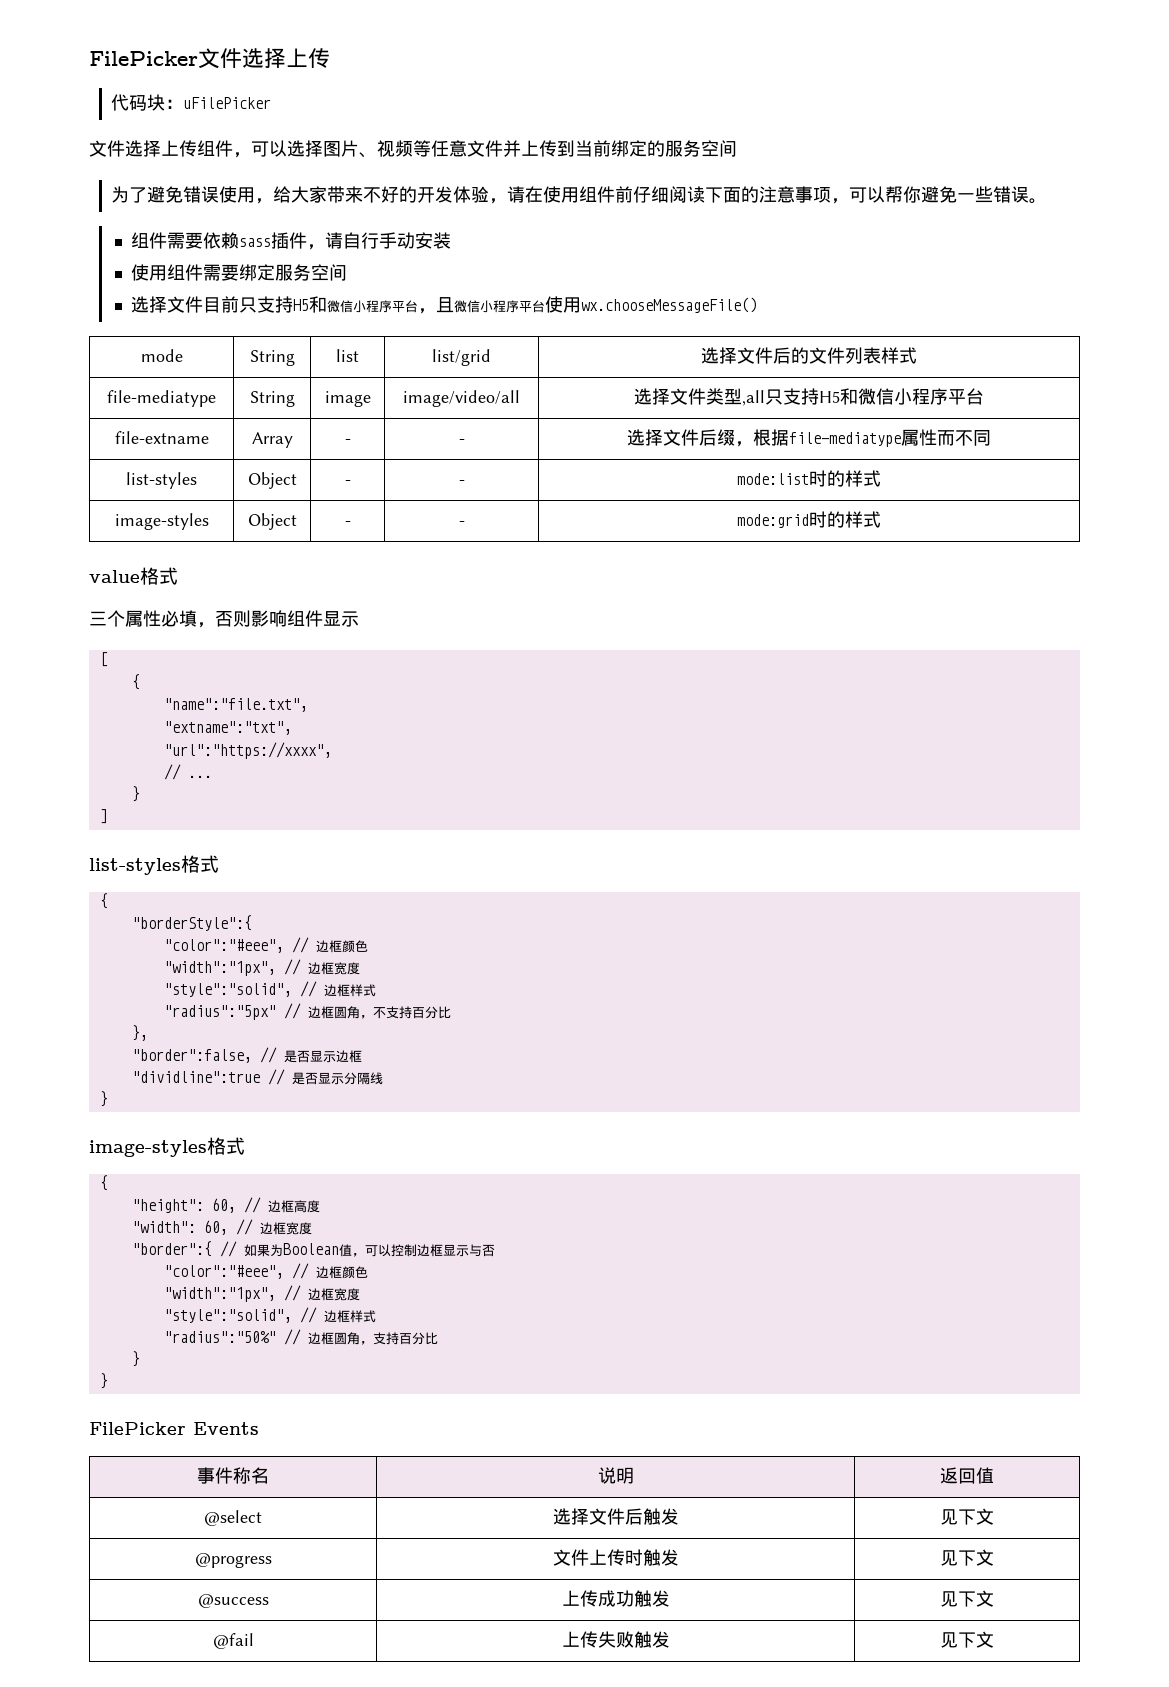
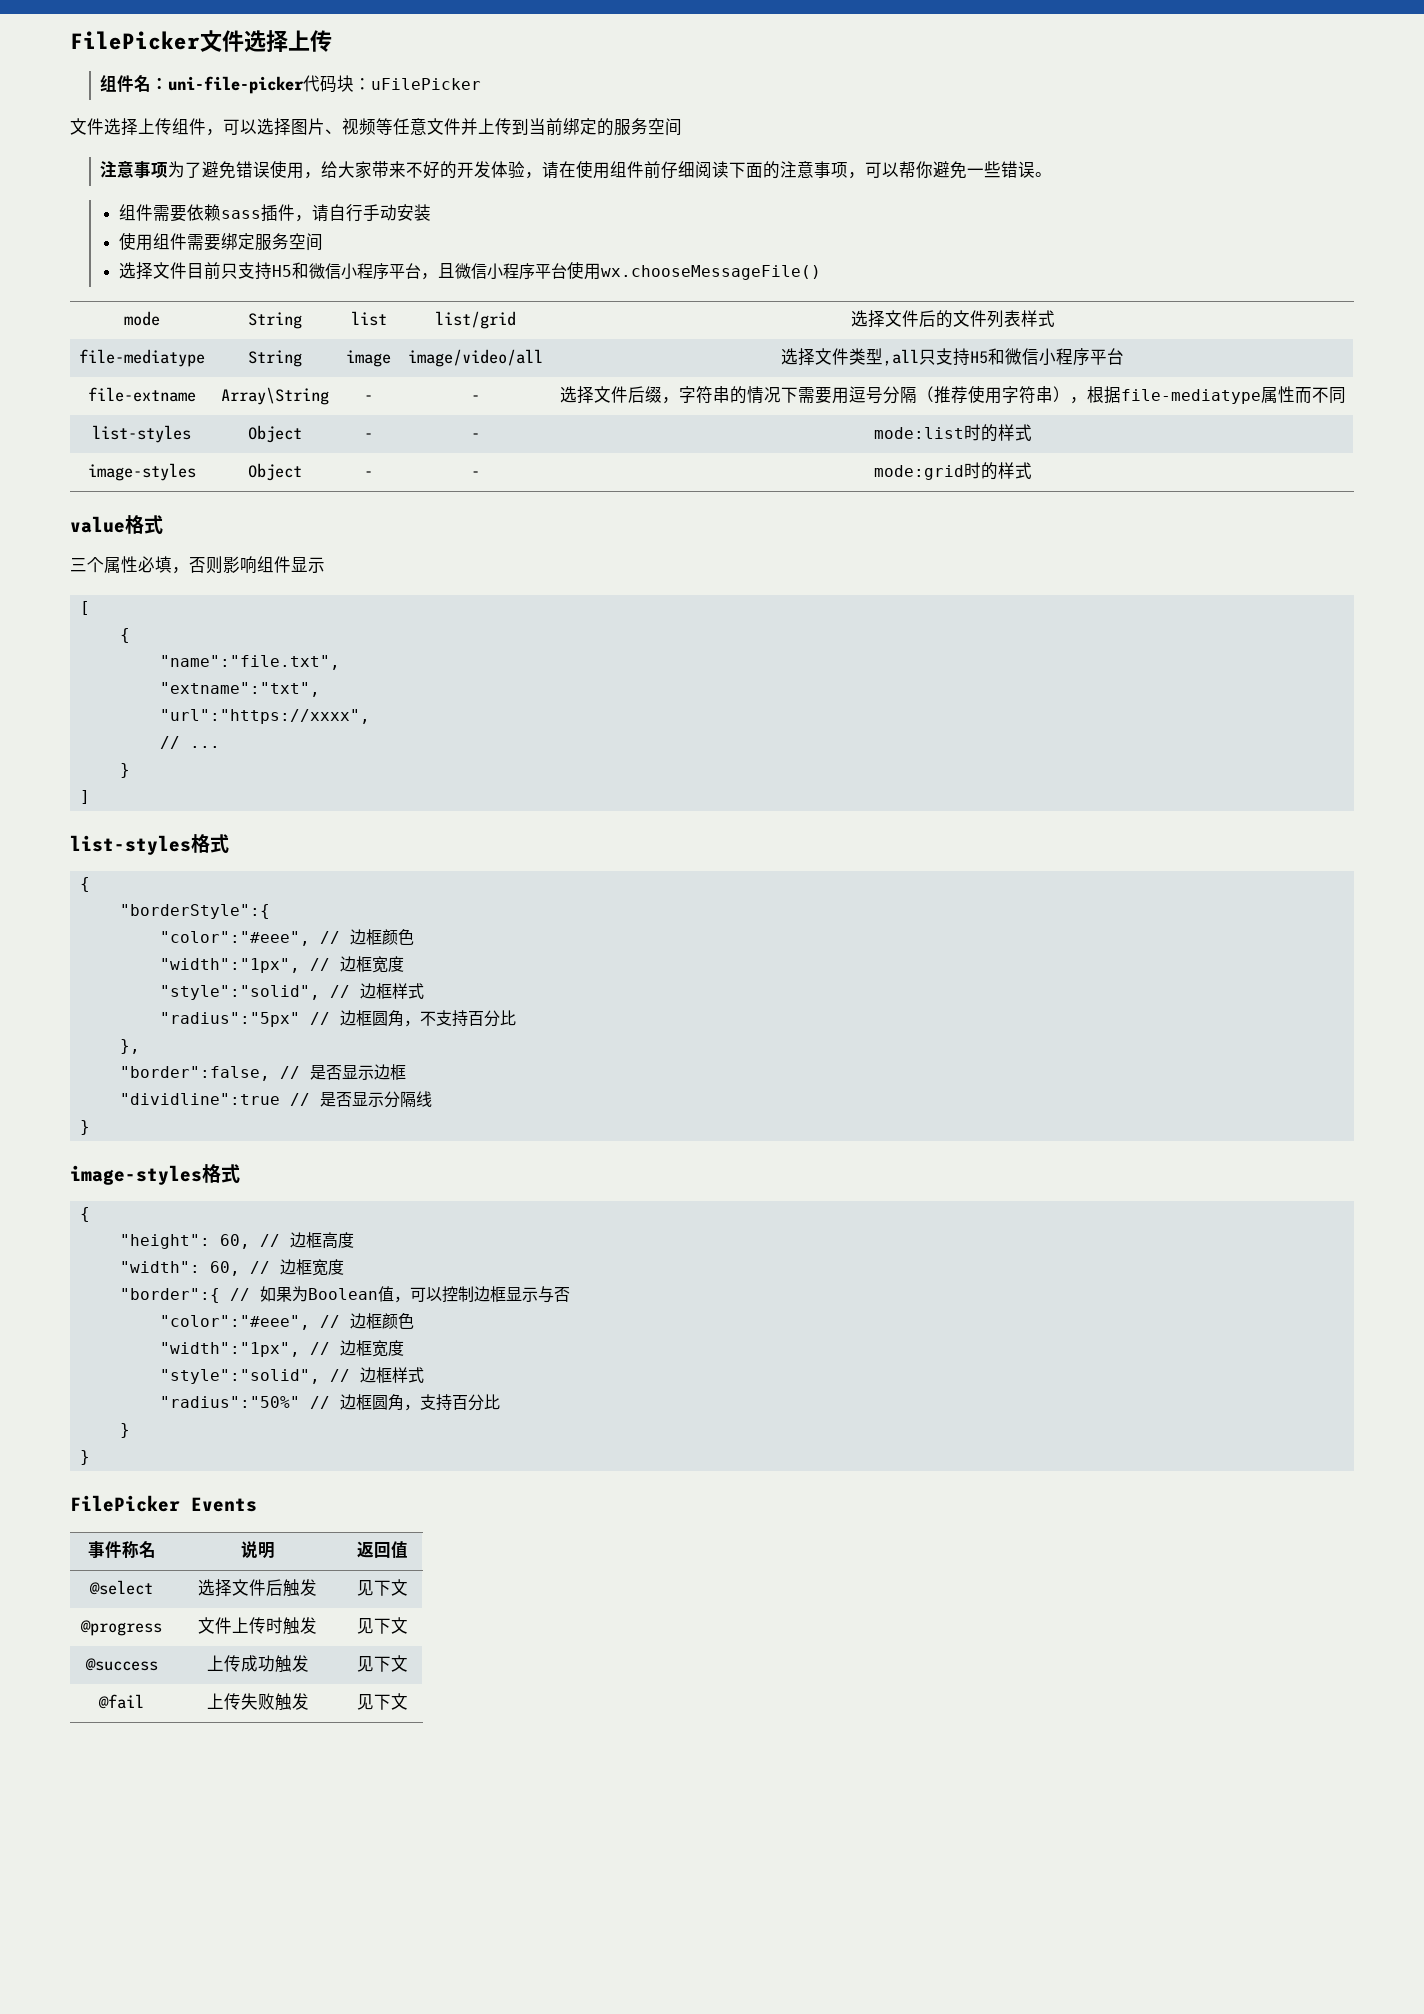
- 代码块：uFilePicker
+ 组件名：uni-file-picker代码块：uFilePicker
- 为了避免错误使用，给大家带来不好的开发体验，请在使用组件前仔细阅读下面的注意事项，可以帮你避免一些错误。
+ 注意事项为了避免错误使用，给大家带来不好的开发体验，请在使用组件前仔细阅读下面的注意事项，可以帮你避免一些错误。
- file-extname | Array | - | - | 选择文件后缀，根据file-mediatype属性而不同
+ file-extname | Array\String | - | - | 选择文件后缀，字符串的情况下需要用逗号分隔（推荐使用字符串），根据file-mediatype属性而不同

